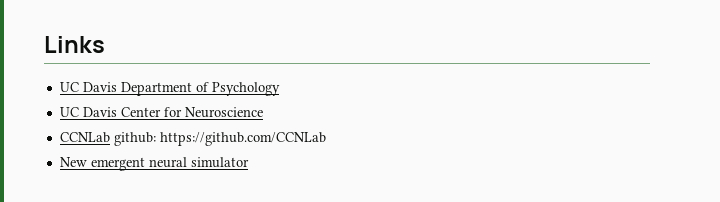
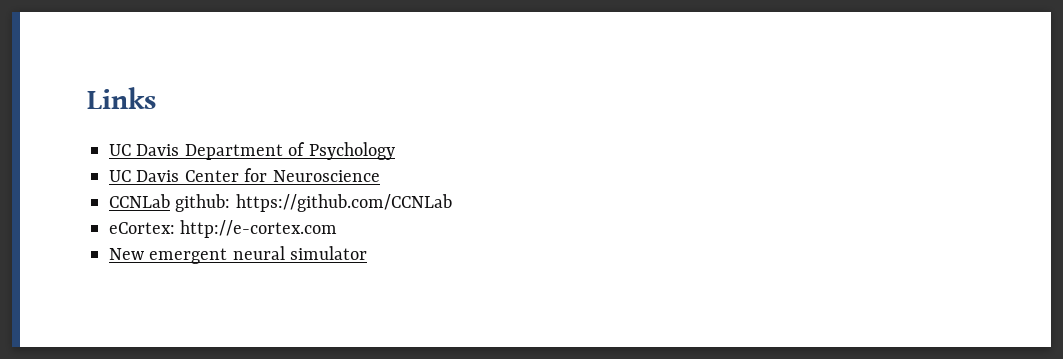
+ eCortex: http://e-cortex.com

